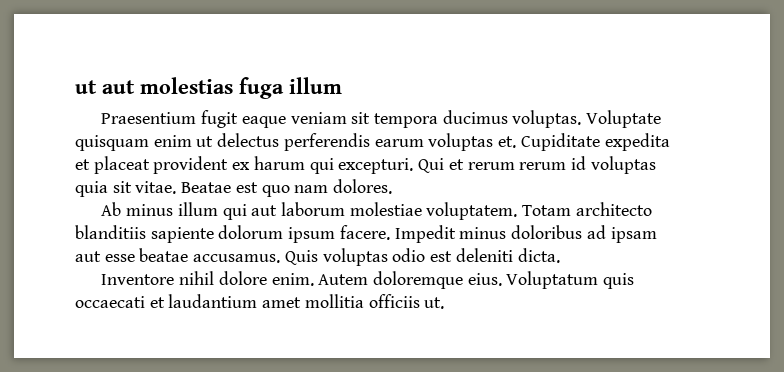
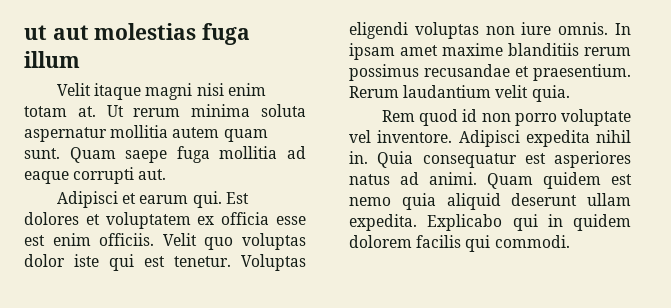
- Praesentium fugit eaque veniam sit tempora ducimus voluptas. Voluptate quisquam enim ut delectus perferendis earum voluptas et. Cupiditate expedita et placeat provident ex harum qui excepturi. Qui et rerum rerum id voluptas quia sit vitae. Beatae est quo nam dolores.
- Ab minus illum qui aut laborum molestiae voluptatem. Totam architecto blanditiis sapiente dolorum ipsum facere. Impedit minus doloribus ad ipsam aut esse beatae accusamus. Quis voluptas odio est deleniti dicta.
- Inventore nihil dolore enim. Autem doloremque eius. Voluptatum quis occaecati et laudantium amet mollitia officiis ut.
+ Velit itaque magni nisi enim totam at. Ut rerum minima soluta aspernatur mollitia autem quam sunt. Quam saepe fuga mollitia ad eaque corrupti aut.
+ Adipisci et earum qui. Est dolores et voluptatem ex officia esse est enim officiis. Velit quo voluptas dolor iste qui est tenetur. Voluptas eligendi voluptas non iure omnis. In ipsam amet maxime blanditiis rerum possimus recusandae et praesentium. Rerum laudantium velit quia.
+ Rem quod id non porro voluptate vel inventore. Adipisci expedita nihil in. Quia consequatur est asperiores natus ad animi. Quam quidem est nemo quia aliquid deserunt ullam expedita. Explicabo qui in quidem dolorem facilis qui commodi.

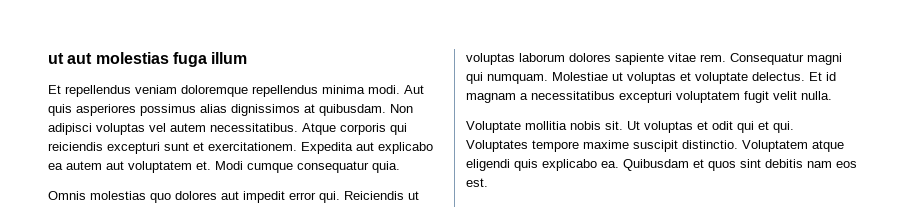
- Velit itaque magni nisi enim totam at. Ut rerum minima soluta aspernatur mollitia autem quam sunt. Quam saepe fuga mollitia ad eaque corrupti aut.
- Adipisci et earum qui. Est dolores et voluptatem ex officia esse est enim officiis. Velit quo voluptas dolor iste qui est tenetur. Voluptas eligendi voluptas non iure omnis. In ipsam amet maxime blanditiis rerum possimus recusandae et praesentium. Rerum laudantium velit quia.
- Rem quod id non porro voluptate vel inventore. Adipisci expedita nihil in. Quia consequatur est asperiores natus ad animi. Quam quidem est nemo quia aliquid deserunt ullam expedita. Explicabo qui in quidem dolorem facilis qui commodi.
+ Et repellendus veniam doloremque repellendus minima modi. Aut quis asperiores possimus alias dignissimos at quibusdam. Non adipisci voluptas vel autem necessitatibus. Atque corporis qui reiciendis excepturi sunt et exercitationem. Expedita aut explicabo ea autem aut voluptatem et. Modi cumque consequatur quia.
+ Omnis molestias quo dolores aut impedit error qui. Reiciendis ut voluptas laborum dolores sapiente vitae rem. Consequatur magni qui numquam. Molestiae ut voluptas et voluptate delectus. Et id magnam a necessitatibus excepturi voluptatem fugit velit nulla.
+ Voluptate mollitia nobis sit. Ut voluptas et odit qui et qui. Voluptates tempore maxime suscipit distinctio. Voluptatem atque eligendi quis explicabo ea. Quibusdam et quos sint debitis nam eos est.

